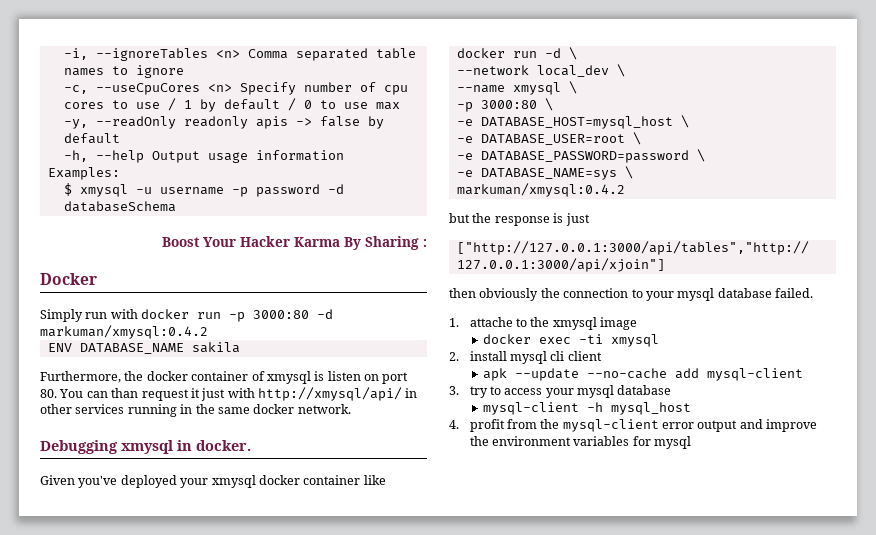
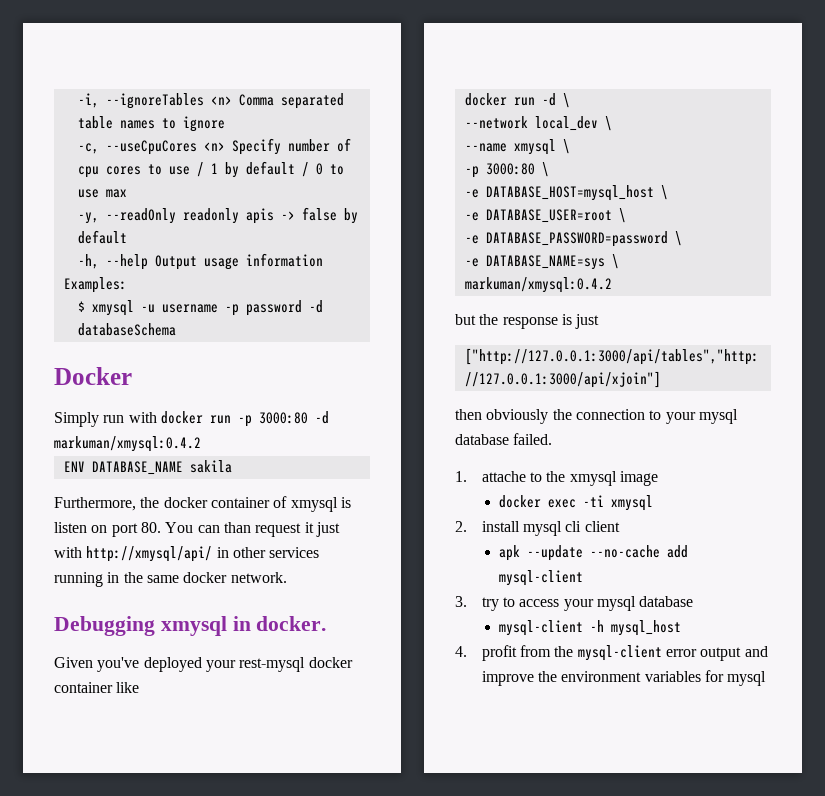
- Boost Your Hacker Karma By Sharing :
- Given you've deployed your xmysql docker container like
+ Given you've deployed your rest-mysql docker container like

